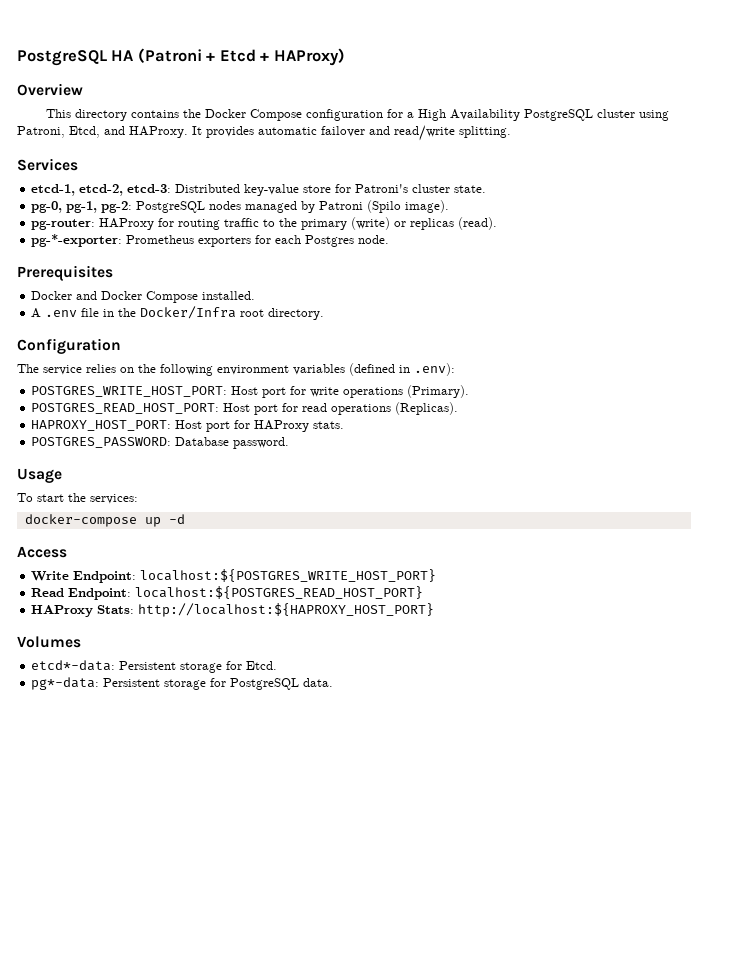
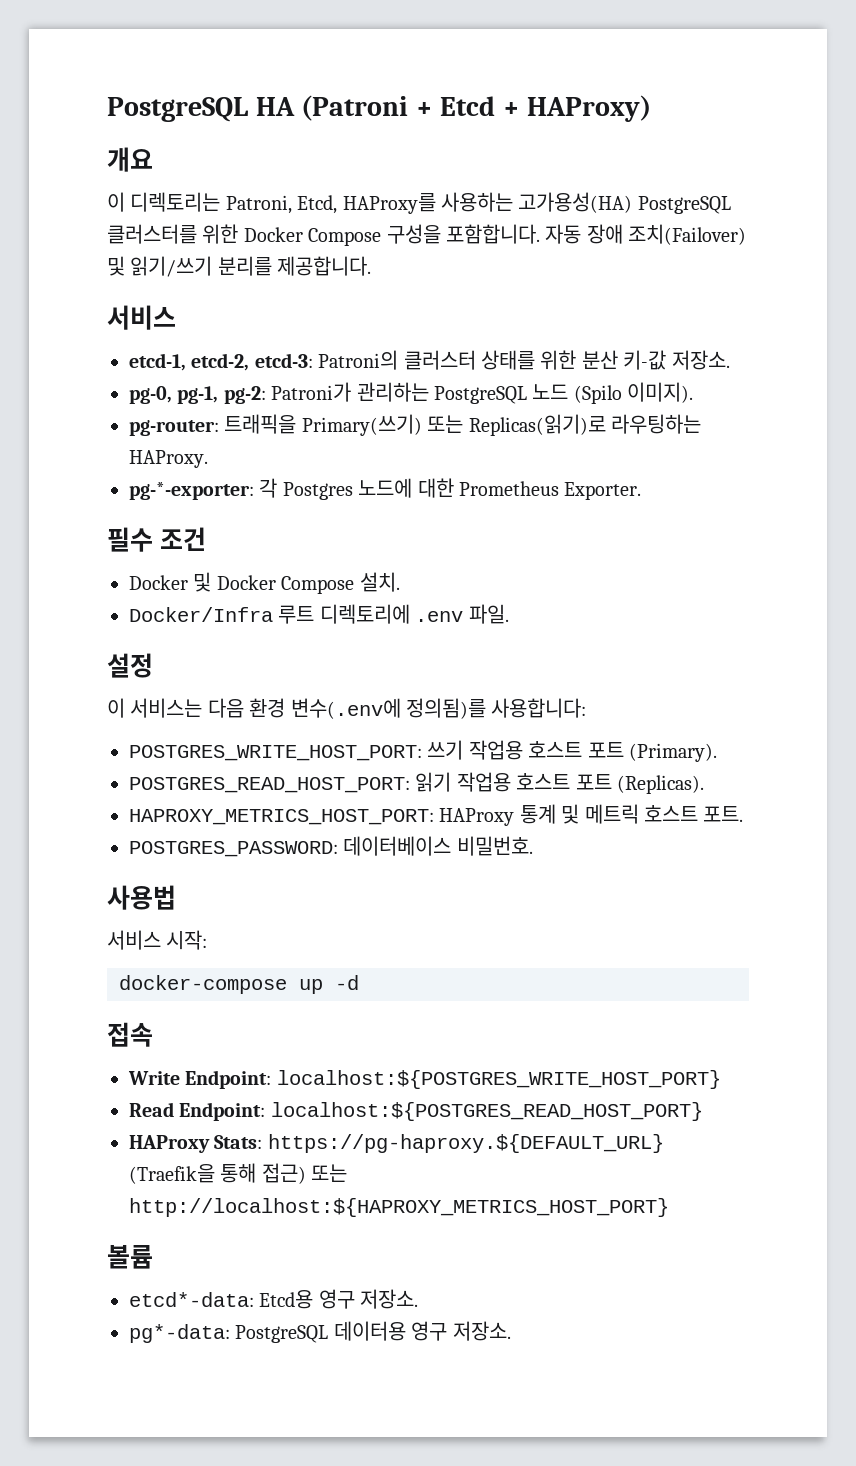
- Overview
- This directory contains the Docker Compose configuration for a High Availability PostgreSQL cluster using Patroni, Etcd, and HAProxy. It provides automatic failover and read/write splitting.
- Services
- etcd-1, etcd-2, etcd-3: Distributed key-value store for Patroni's cluster state.
- pg-0, pg-1, pg-2: PostgreSQL nodes managed by Patroni (Spilo image).
- pg-router: HAProxy for routing traffic to the primary (write) or replicas (read).
- pg-*-exporter: Prometheus exporters for each Postgres node.
- Prerequisites
- Docker and Docker Compose installed.
- A .env file in the Docker/Infra root directory.
- Configuration
- The service relies on the following environment variables (defined in .env):
- POSTGRES_WRITE_HOST_PORT: Host port for write operations (Primary).
- POSTGRES_READ_HOST_PORT: Host port for read operations (Replicas).
- HAPROXY_HOST_PORT: Host port for HAProxy stats.
- POSTGRES_PASSWORD: Database password.
- Usage
- To start the services:
+ 개요
+ 이 디렉토리는 Patroni, Etcd, HAProxy를 사용하는 고가용성(HA) PostgreSQL 클러스터를 위한 Docker Compose 구성을 포함합니다. 자동 장애 조치(Failover) 및 읽기/쓰기 분리를 제공합니다.
+ 서비스
+ etcd-1, etcd-2, etcd-3: Patroni의 클러스터 상태를 위한 분산 키-값 저장소.
+ pg-0, pg-1, pg-2: Patroni가 관리하는 PostgreSQL 노드 (Spilo 이미지).
+ pg-router: 트래픽을 Primary(쓰기) 또는 Replicas(읽기)로 라우팅하는 HAProxy.
+ pg-*-exporter: 각 Postgres 노드에 대한 Prometheus Exporter.
+ 필수 조건
+ Docker 및 Docker Compose 설치.
+ Docker/Infra 루트 디렉토리에 .env 파일.
+ 설정
+ 이 서비스는 다음 환경 변수(.env에 정의됨)를 사용합니다:
+ POSTGRES_WRITE_HOST_PORT: 쓰기 작업용 호스트 포트 (Primary).
+ POSTGRES_READ_HOST_PORT: 읽기 작업용 호스트 포트 (Replicas).
+ HAPROXY_METRICS_HOST_PORT: HAProxy 통계 및 메트릭 호스트 포트.
+ POSTGRES_PASSWORD: 데이터베이스 비밀번호.
+ 사용법
+ 서비스 시작:
- Access
+ 접속
- HAProxy Stats: http://localhost:${HAPROXY_HOST_PORT}
- Volumes
- etcd*-data: Persistent storage for Etcd.
- pg*-data: Persistent storage for PostgreSQL data.
+ HAProxy Stats: https://pg-haproxy.${DEFAULT_URL} (Traefik을 통해 접근) 또는 http://localhost:${HAPROXY_METRICS_HOST_PORT}
+ 볼륨
+ etcd*-data: Etcd용 영구 저장소.
+ pg*-data: PostgreSQL 데이터용 영구 저장소.

